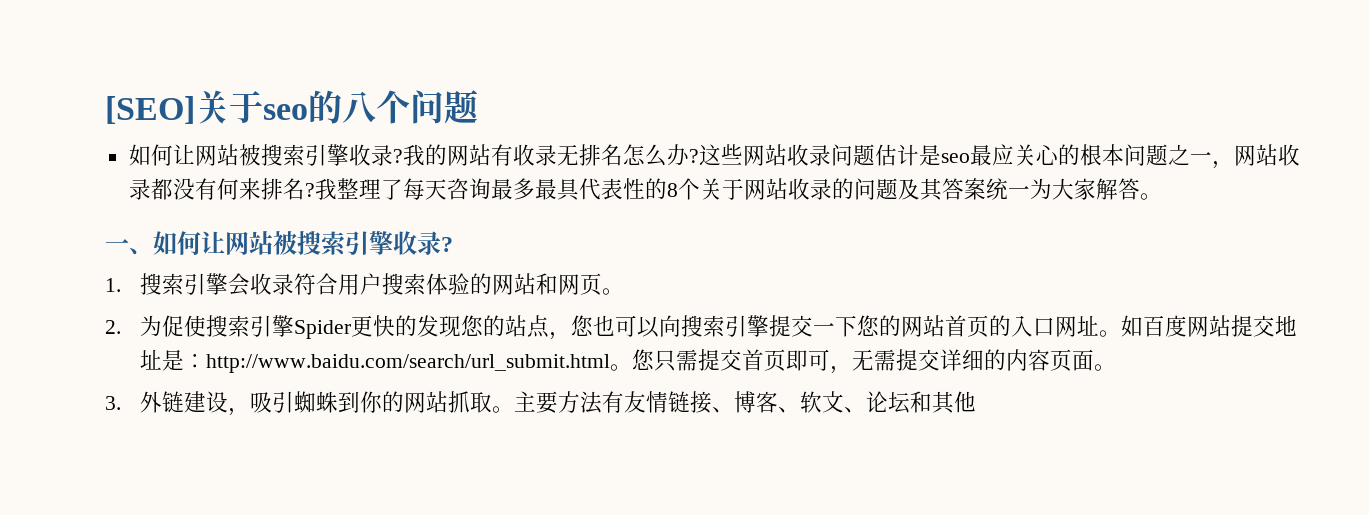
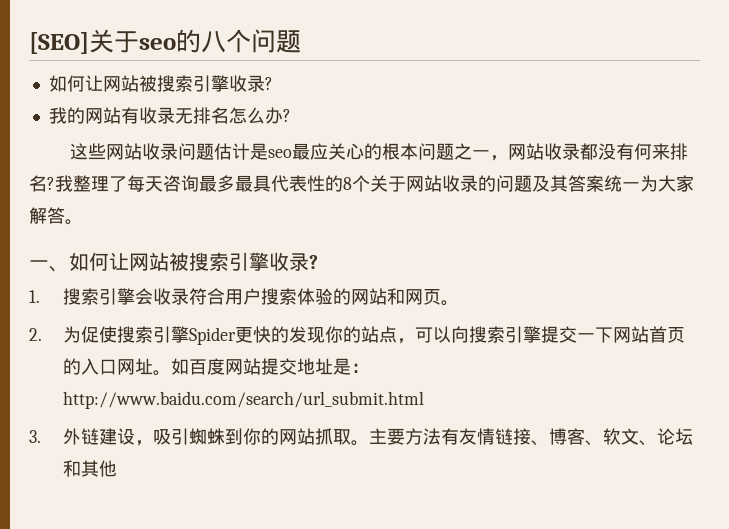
  [SEO]关于seo的八个问题
- 如何让网站被搜索引擎收录?我的网站有收录无排名怎么办?这些网站收录问题估计是seo最应关心的根本问题之一，网站收录都没有何来排名?
+ 如何让网站被搜索引擎收录?
+ 我的网站有收录无排名怎么办?
+ 这些网站收录问题估计是seo最应关心的根本问题之一，网站收录都没有何来排名?
- 2.为促使搜索引擎Spider更快的发现您的站点，您也可以向搜索引擎提交一下您的网站首页的入口网址。
+ 2.为促使搜索引擎Spider更快的发现你的站点，可以向搜索引擎提交一下网站首页的入口网址。
- 如百度网站提交地址是：http://www.baidu.com/search/url_submit.html。您只需提交首页即可，无需提交详细的内容页面。
+ 如百度网站提交地址是：http://www.baidu.com/search/url_submit.html

